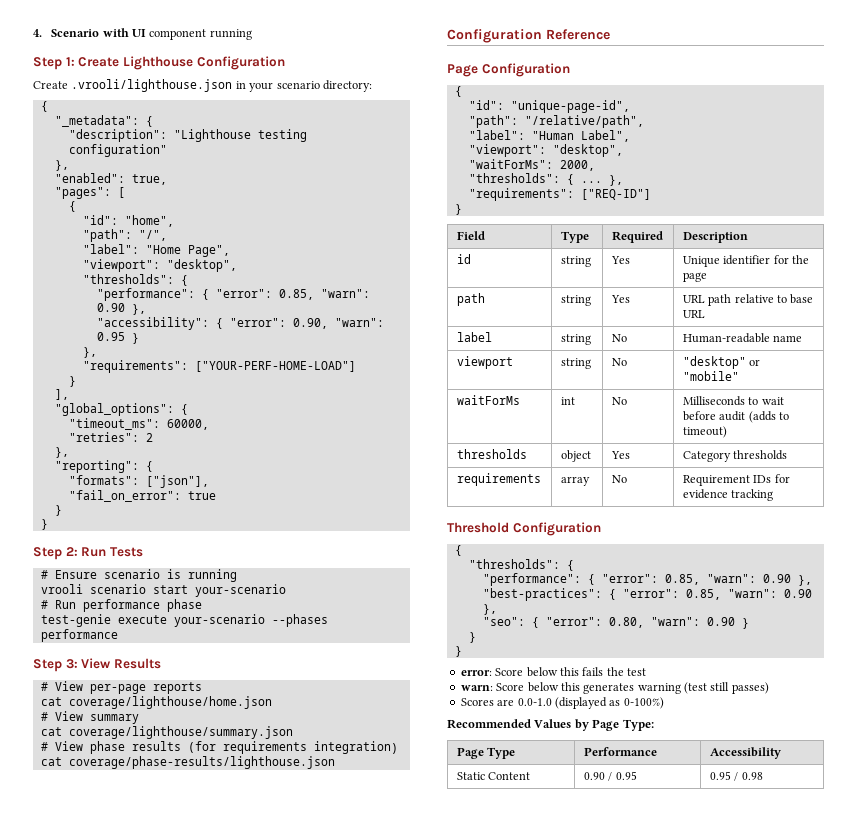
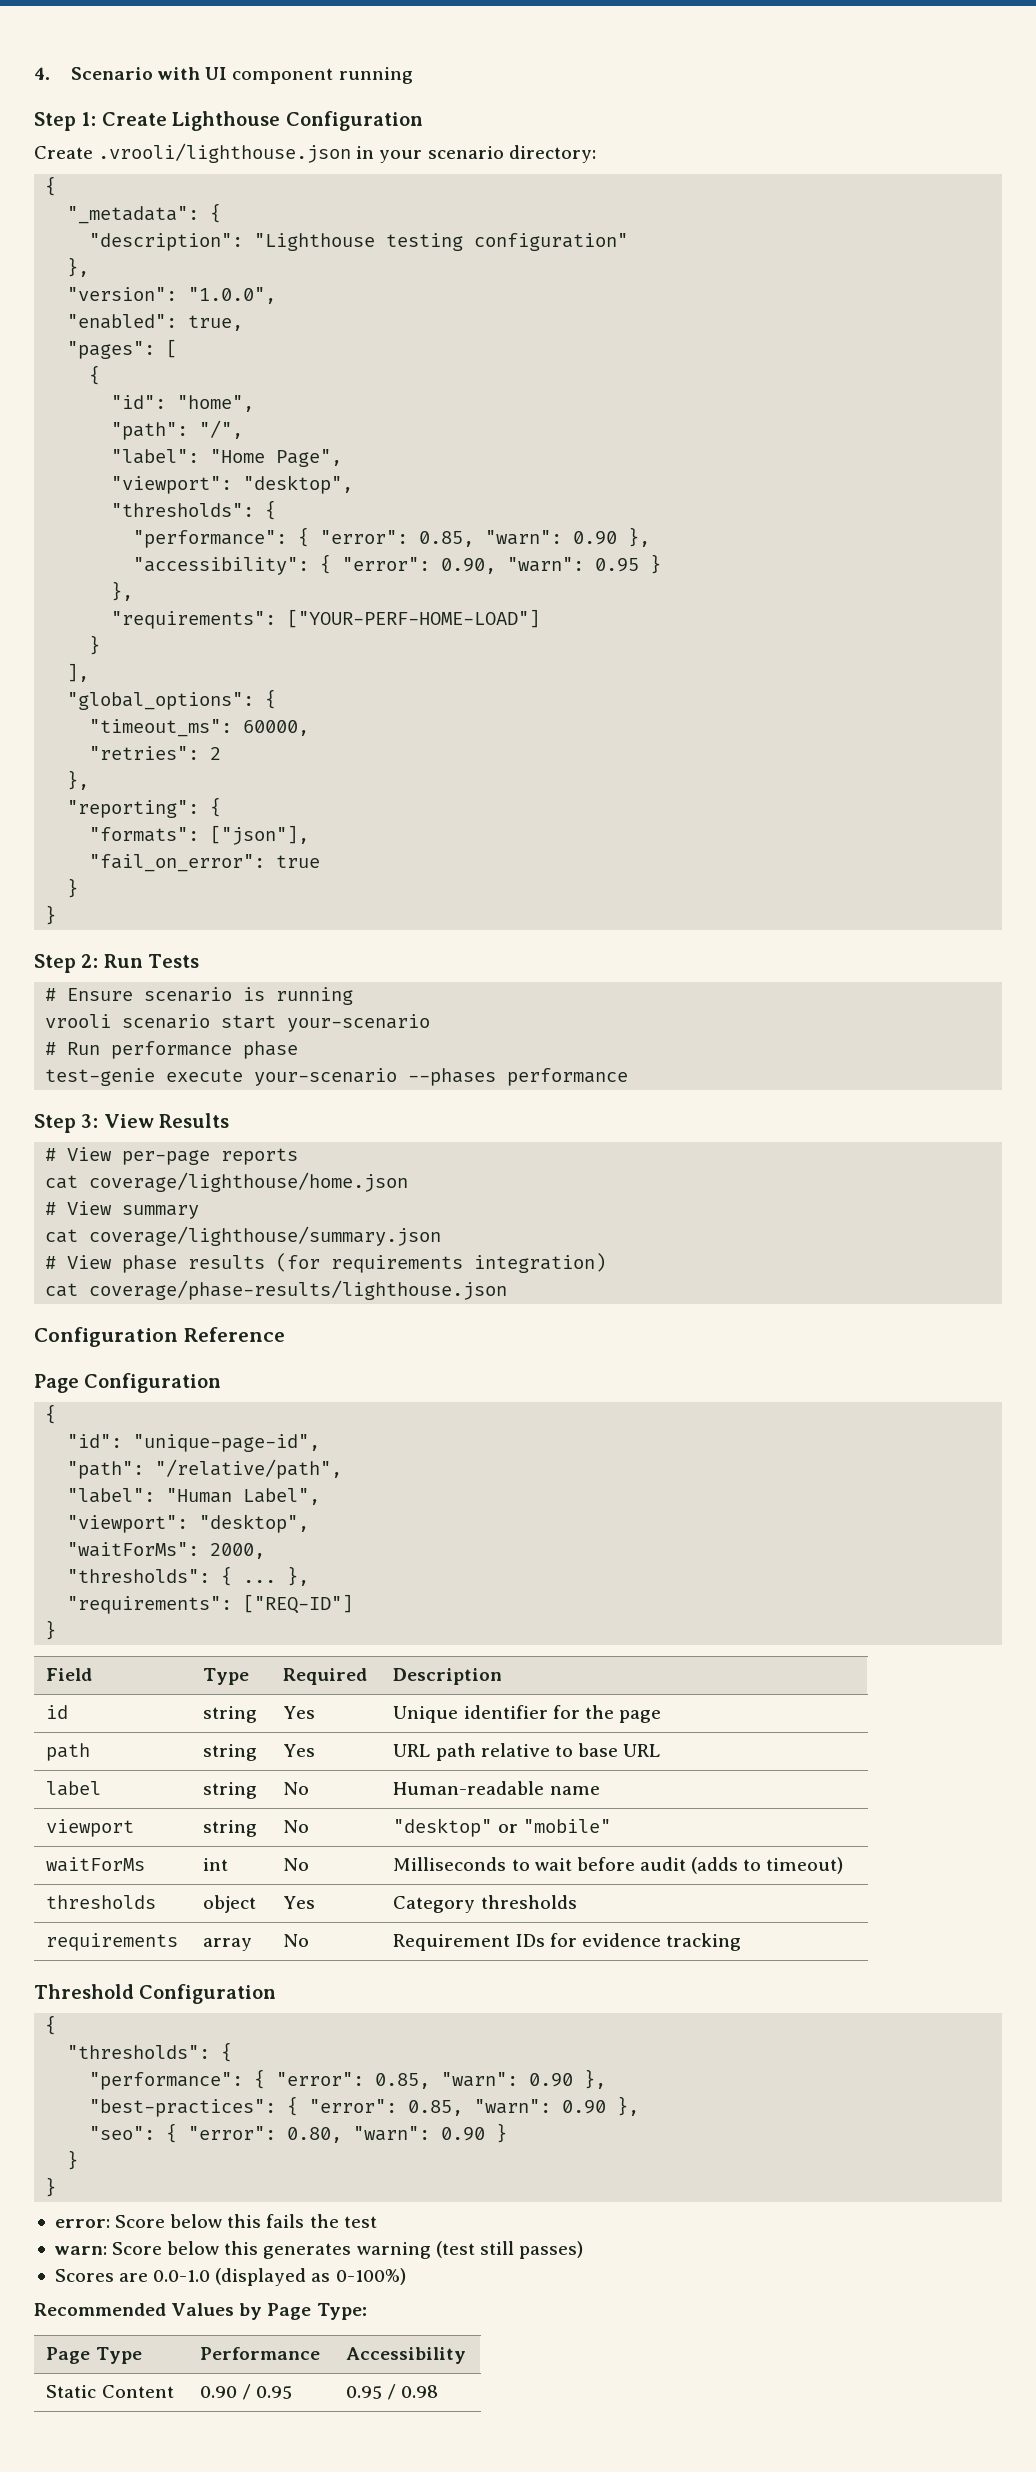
+ "version": "1.0.0",

